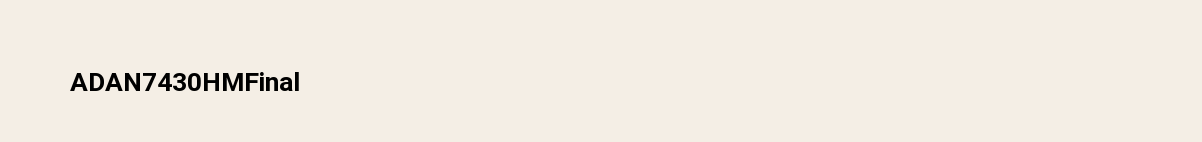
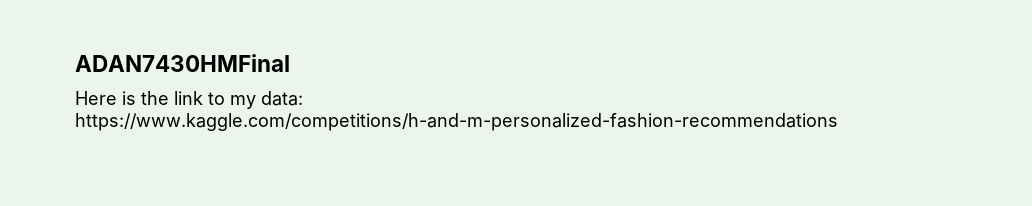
+ Here is the link to my data: https://www.kaggle.com/competitions/h-and-m-personalized-fashion-recommendations

